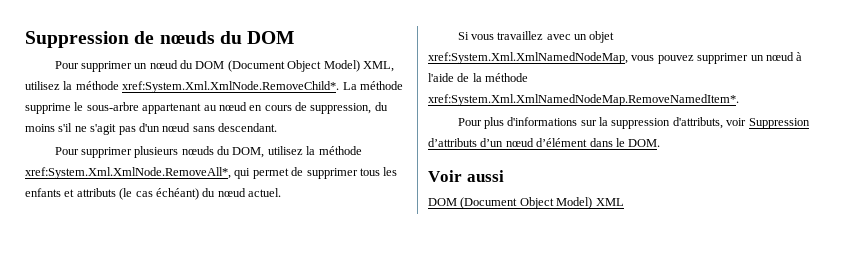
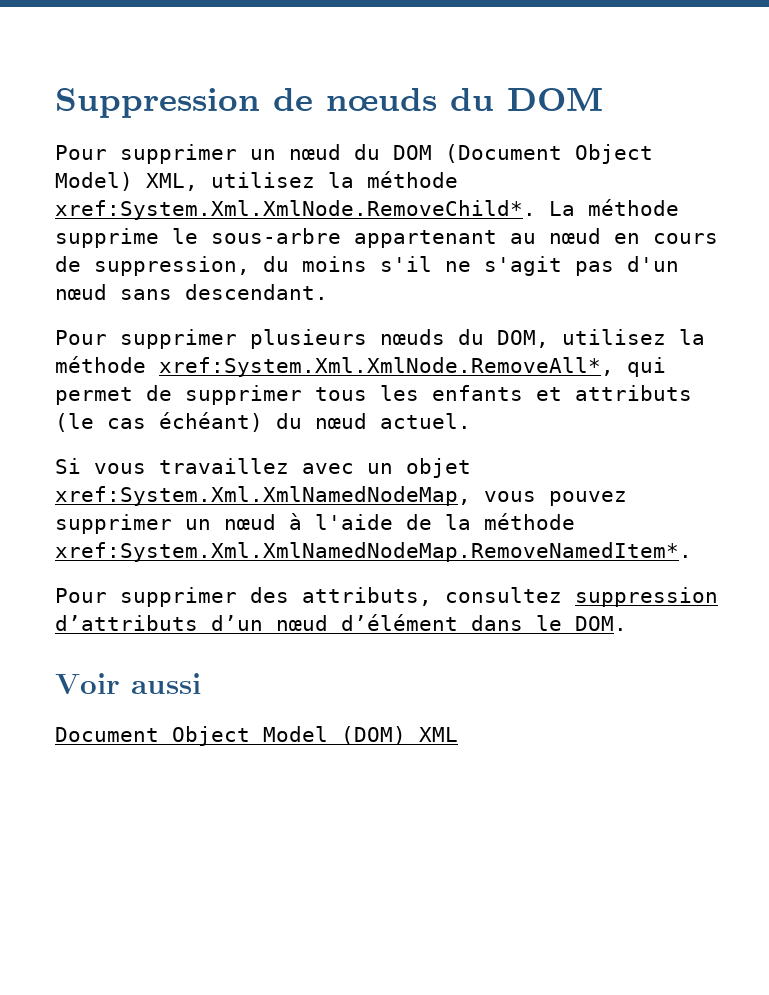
- Pour plus d'informations sur la suppression d'attributs, voir Suppression d’attributs d’un nœud d’élément dans le DOM.
+ Pour supprimer des attributs, consultez suppression d’attributs d’un nœud d’élément dans le DOM.
- DOM (Document Object Model) XML
+ Document Object Model (DOM) XML

